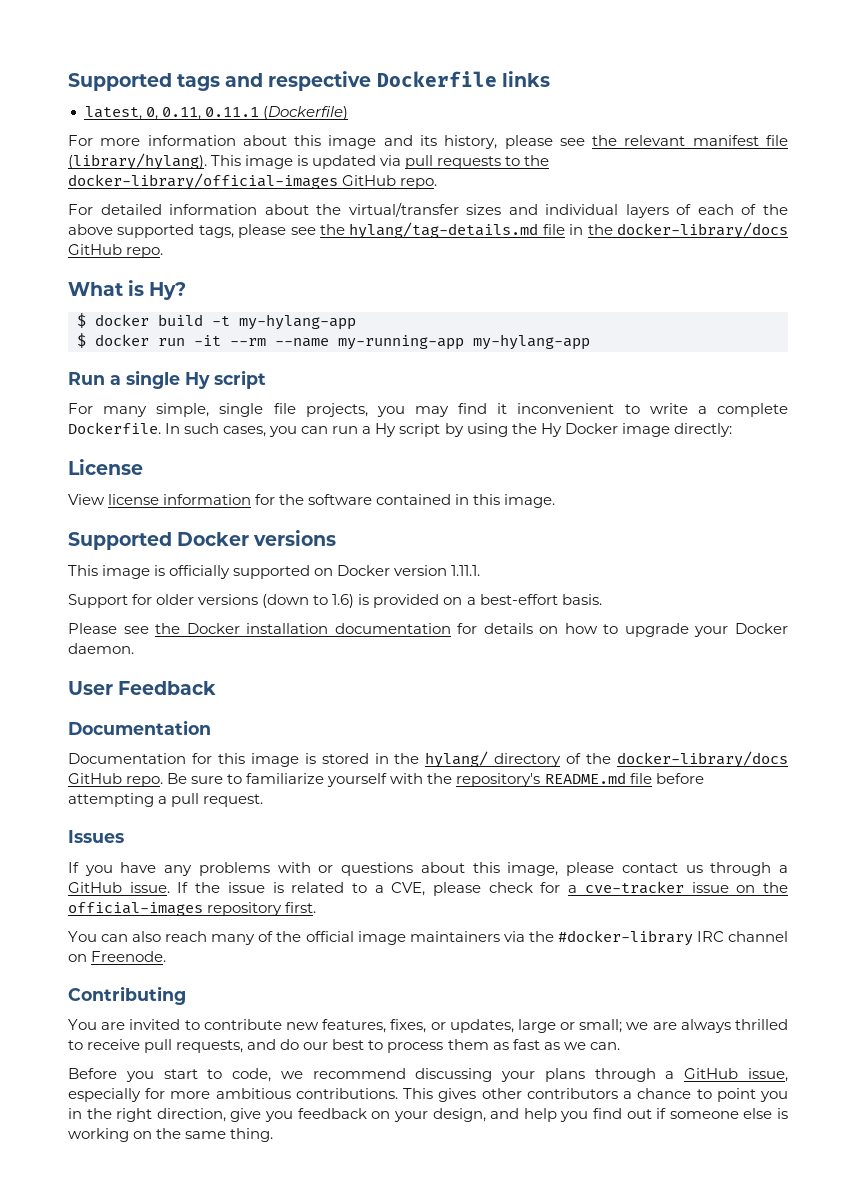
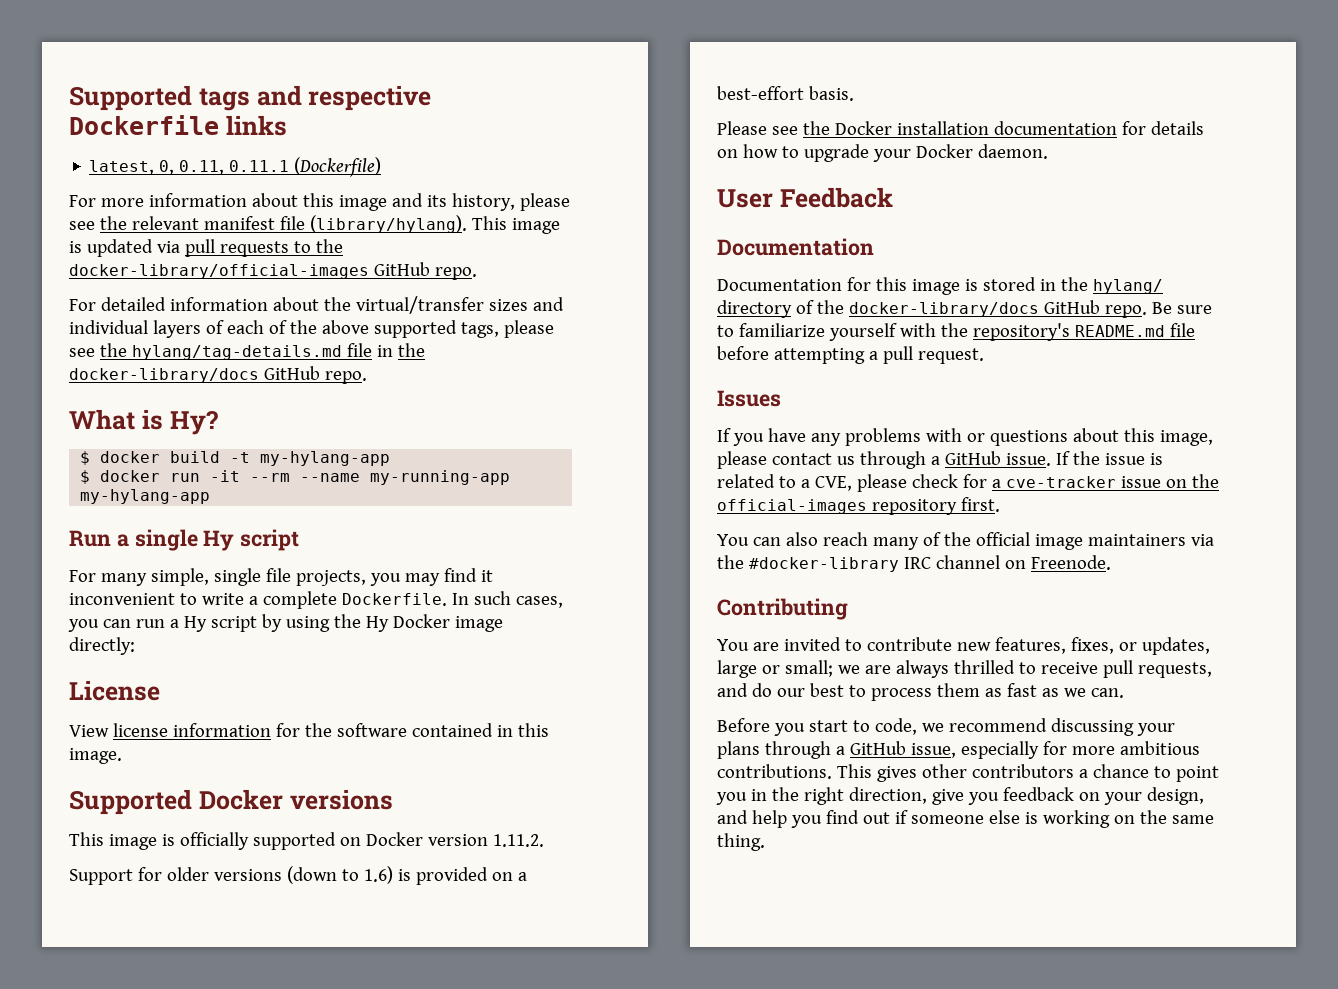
- This image is officially supported on Docker version 1.11.1.
+ This image is officially supported on Docker version 1.11.2.

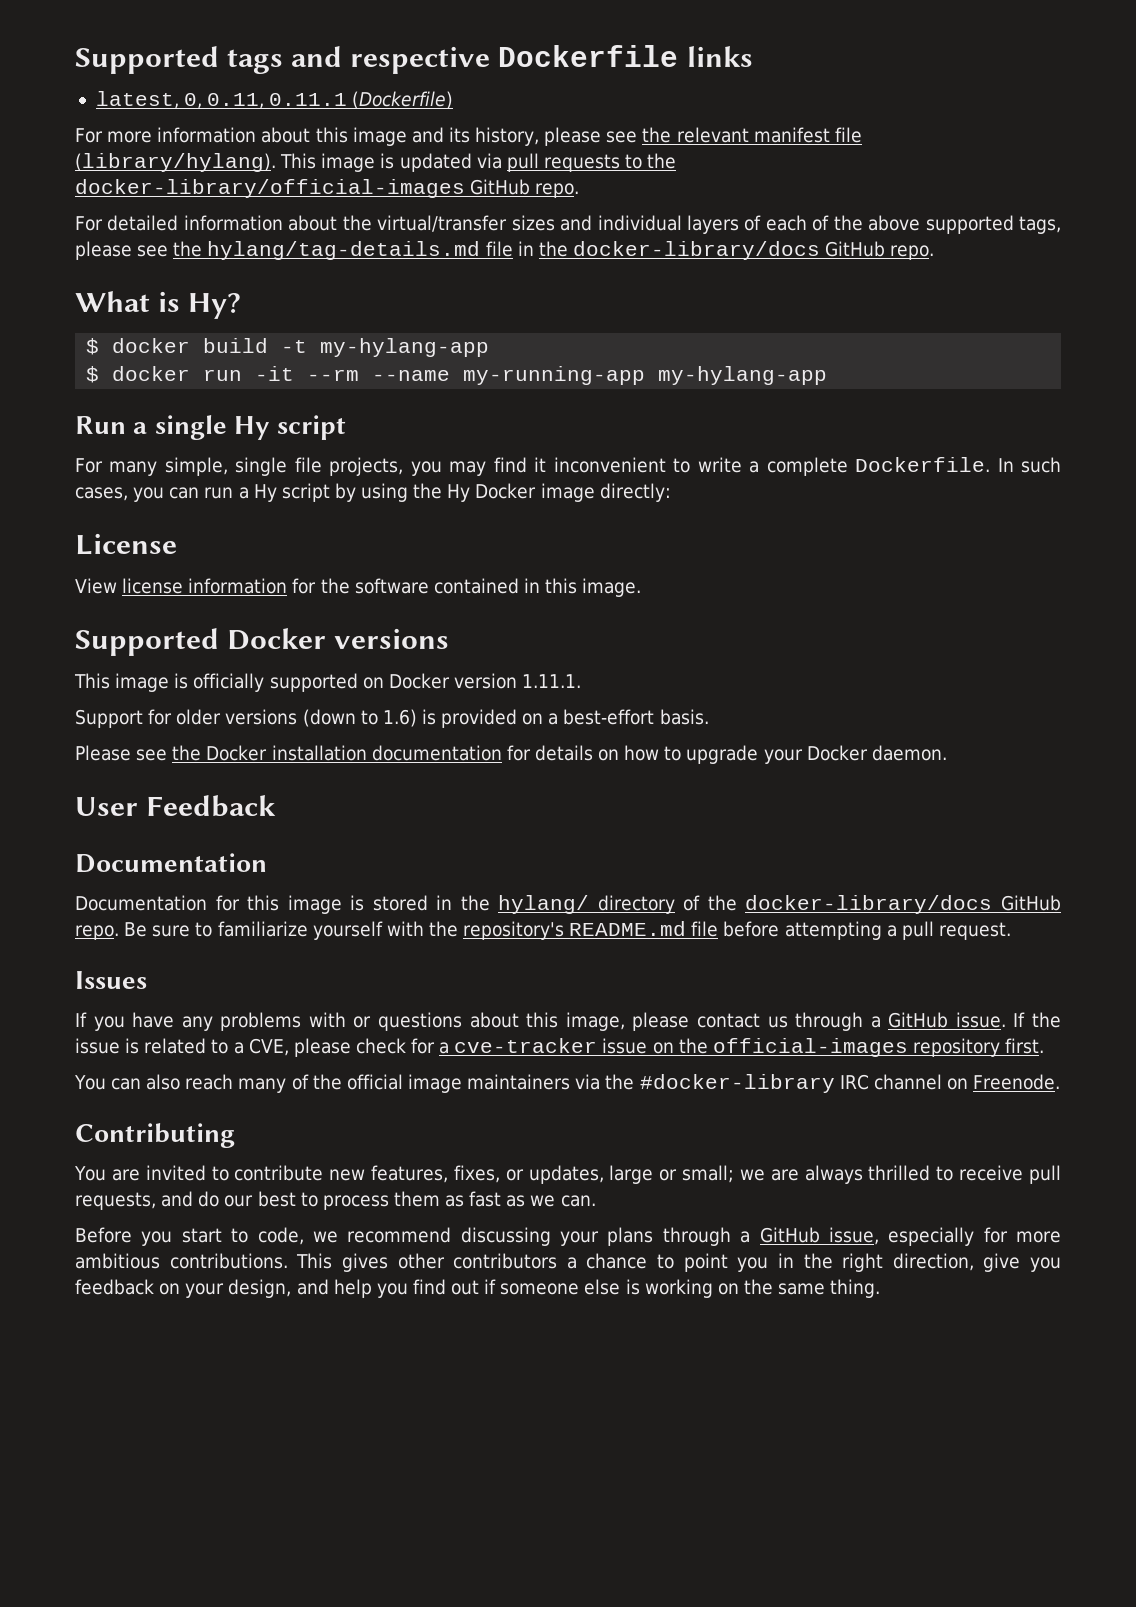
- This image is officially supported on Docker version 1.11.2.
+ This image is officially supported on Docker version 1.11.1.

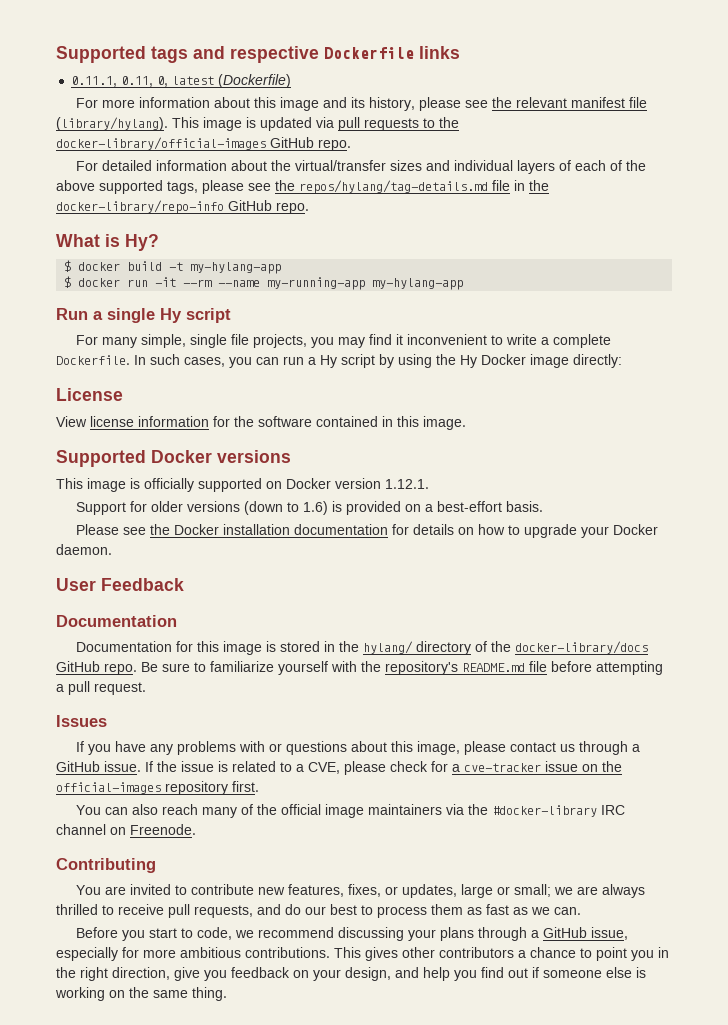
- latest, 0, 0.11, 0.11.1 (Dockerfile)
+ 0.11.1, 0.11, 0, latest (Dockerfile)
- For detailed information about the virtual/transfer sizes and individual layers of each of the above supported tags, please see the hylang/tag-details.md file in the docker-library/docs GitHub repo.
+ For detailed information about the virtual/transfer sizes and individual layers of each of the above supported tags, please see the repos/hylang/tag-details.md file in the docker-library/repo-info GitHub repo.
- This image is officially supported on Docker version 1.11.1.
+ This image is officially supported on Docker version 1.12.1.

